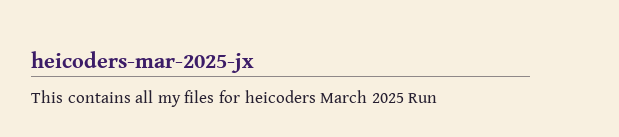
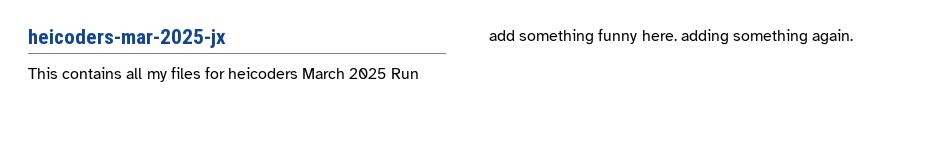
- This contains all my files for heicoders March 2025 Run
+ This contains all my files for heicoders March 2025 Run add something funny here. adding something again.

